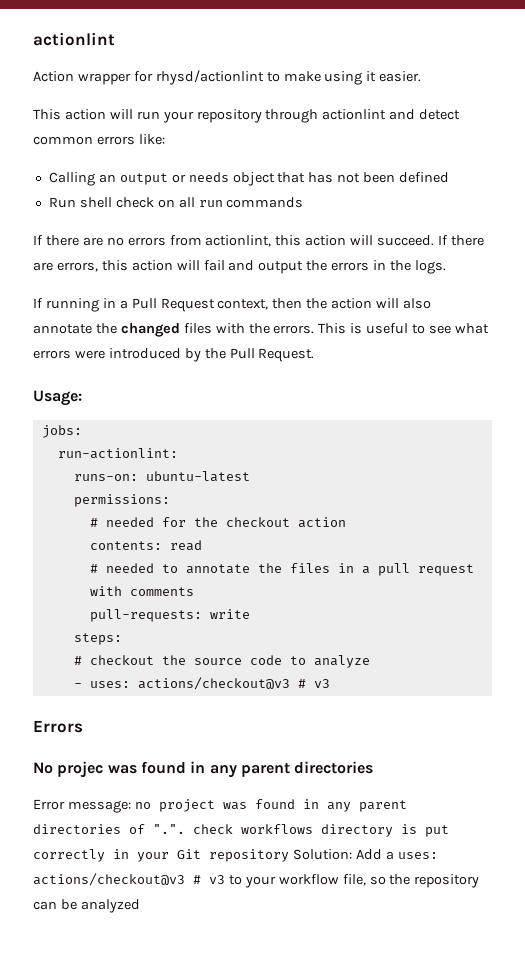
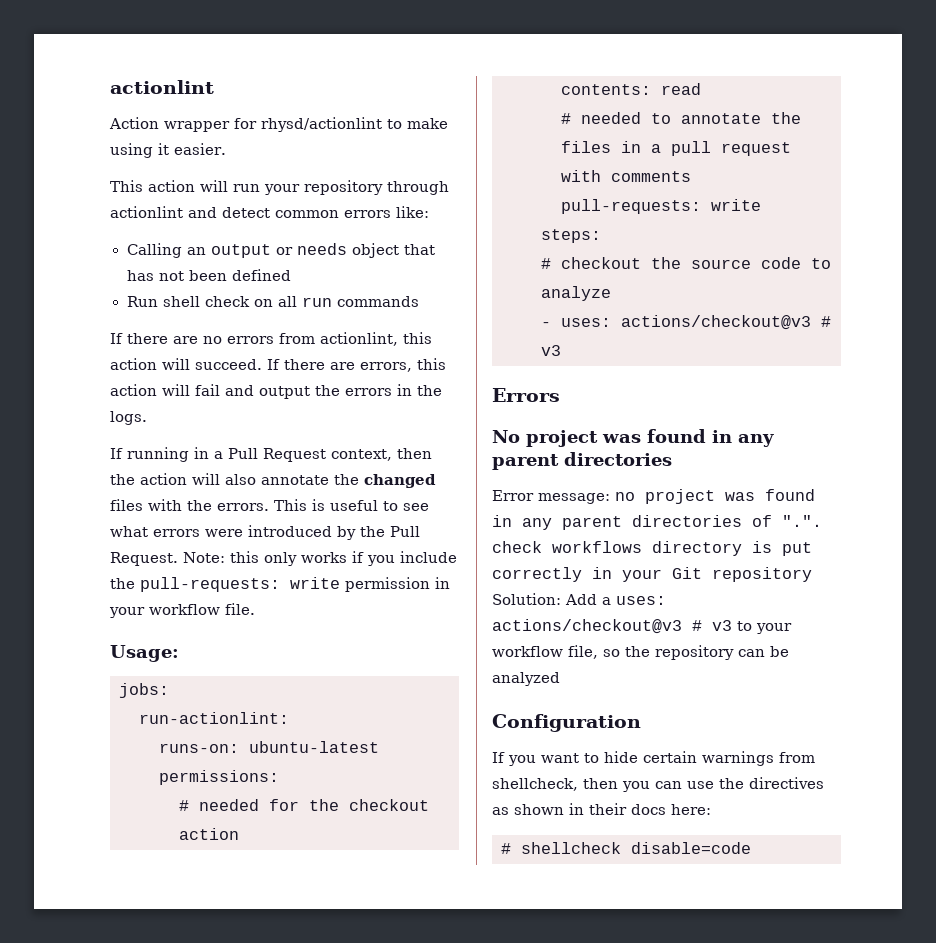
+ Note: this only works if you include the pull-requests: write permission in your workflow file.
- No projec was found in any parent directories
+ No project was found in any parent directories
+ Configuration
+ If you want to hide certain warnings from shellcheck, then you can use the directives as shown in their docs here:
+ # shellcheck disable=code

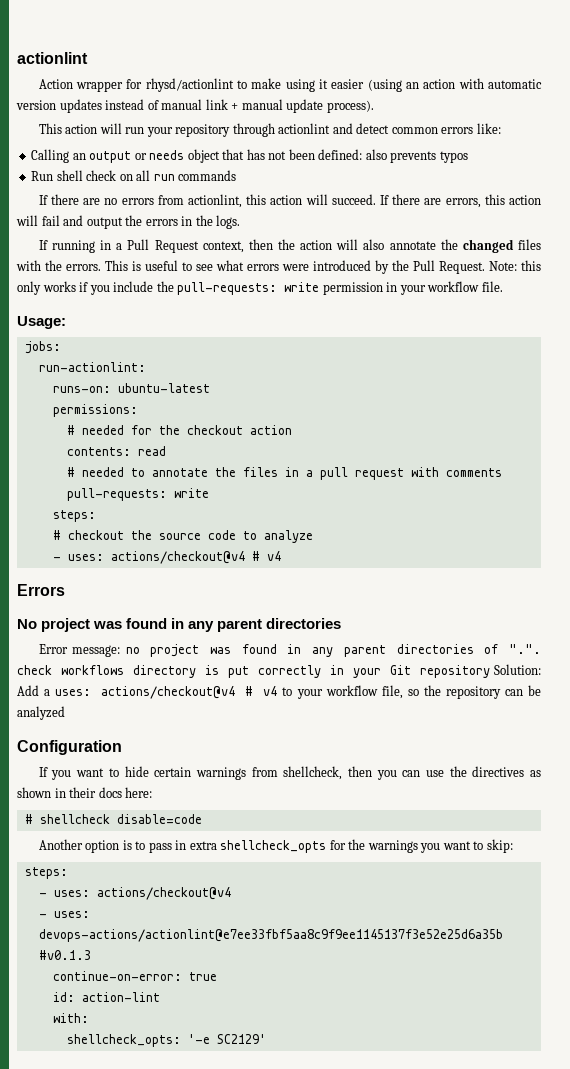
- Action wrapper for rhysd/actionlint to make using it easier.
+ Action wrapper for rhysd/actionlint to make using it easier (using an action with automatic version updates instead of manual link + manual update process).
- Calling an output or needs object that has not been defined
+ Calling an output or needs object that has not been defined: also prevents typos
- - uses: actions/checkout@v3 # v3
+ - uses: actions/checkout@v4 # v4
- Error message: no project was found in any parent directories of ".". check workflows directory is put correctly in your Git repository Solution: Add a uses: actions/checkout@v3 # v3 to your workflow file, so the repository can be analyzed
+ Error message: no project was found in any parent directories of ".". check workflows directory is put correctly in your Git repository Solution: Add a uses: actions/checkout@v4 # v4 to your workflow file, so the repository can be analyzed
+ Another option is to pass in extra shellcheck_opts for the warnings you want to skip:
+ steps:
+ - uses: actions/checkout@v4
+ - uses: devops-actions/actionlint@e7ee33fbf5aa8c9f9ee1145137f3e52e25d6a35b #v0.1.3
+ continue-on-error: true
+ id: action-lint
+ with:
+ shellcheck_opts: '-e SC2129'

